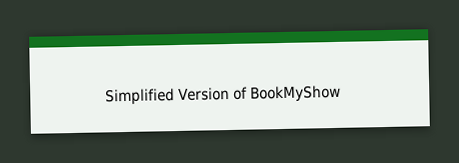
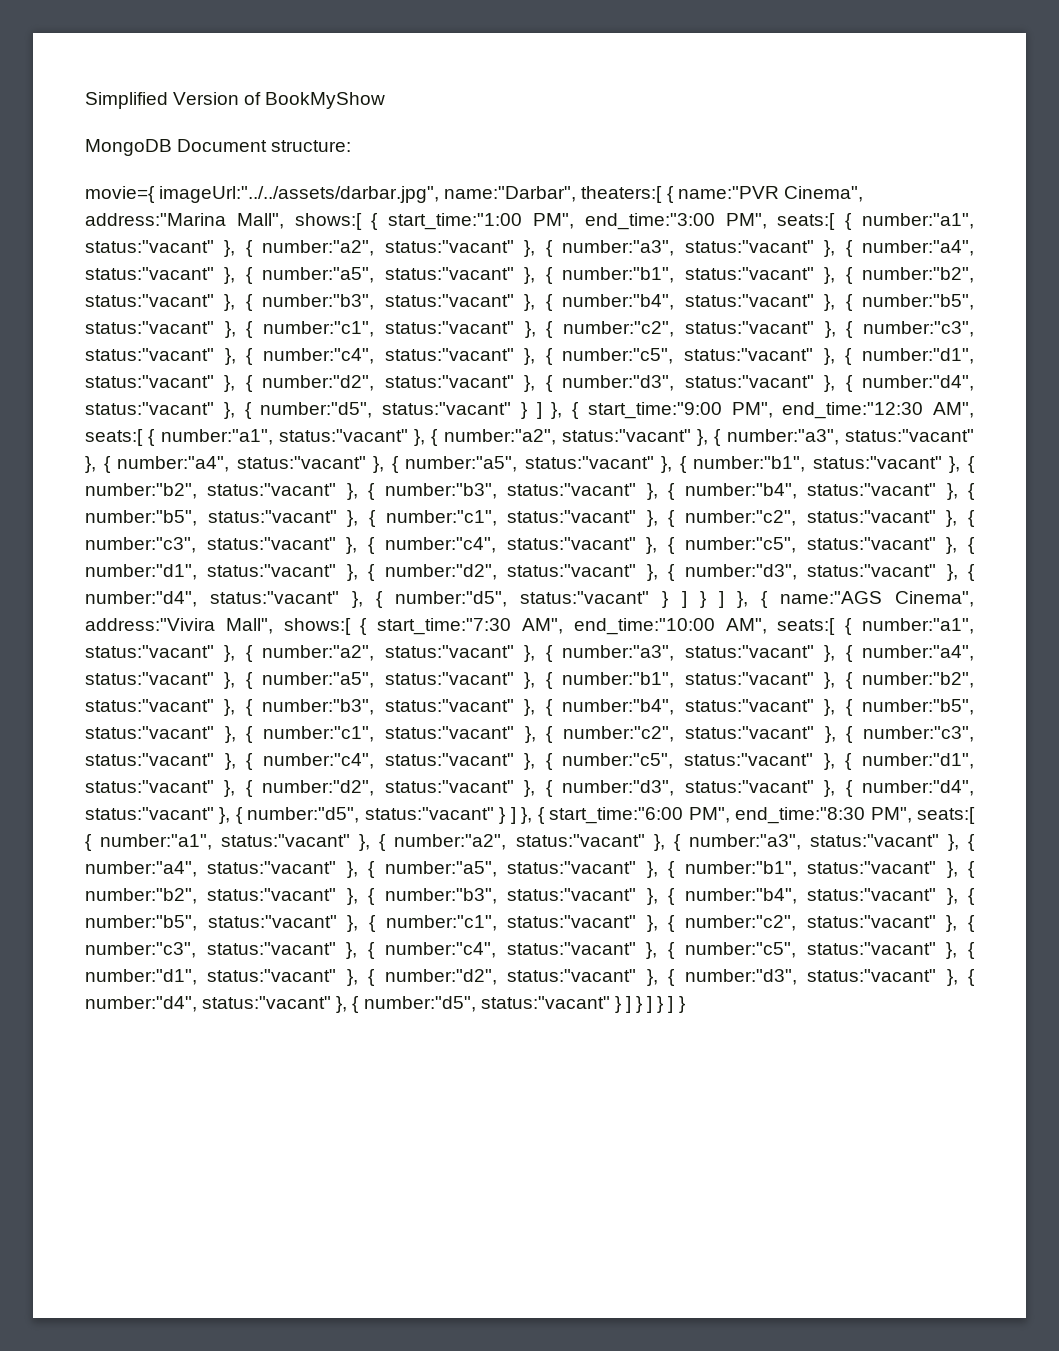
+ MongoDB Document structure:
+ movie={ imageUrl:"../../assets/darbar.jpg", name:"Darbar", theaters:[ { name:"PVR Cinema", address:"Marina Mall", shows:[ { start_time:"1:00 PM", end_time:"3:00 PM", seats:[ { number:"a1", status:"vacant" }, { number:"a2", status:"vacant" }, { number:"a3", status:"vacant" }, { number:"a4", status:"vacant" }, { number:"a5", status:"vacant" }, { number:"b1", status:"vacant" }, { number:"b2", status:"vacant" }, { number:"b3", status:"vacant" }, { number:"b4", status:"vacant" }, { number:"b5", status:"vacant" }, { number:"c1", status:"vacant" }, { number:"c2", status:"vacant" }, { number:"c3", status:"vacant" }, { number:"c4", status:"vacant" }, { number:"c5", status:"vacant" }, { number:"d1", status:"vacant" }, { number:"d2", status:"vacant" }, { number:"d3", status:"vacant" }, { number:"d4", status:"vacant" }, { number:"d5", status:"vacant" } ] }, { start_time:"9:00 PM", end_time:"12:30 AM", seats:[ { number:"a1", status:"vacant" }, { number:"a2", status:"vacant" }, { number:"a3", status:"vacant" }, { number:"a4", status:"vacant" }, { number:"a5", status:"vacant" }, { number:"b1", status:"vacant" }, { number:"b2", status:"vacant" }, { number:"b3", status:"vacant" }, { number:"b4", status:"vacant" }, { number:"b5", status:"vacant" }, { number:"c1", status:"vacant" }, { number:"c2", status:"vacant" }, { number:"c3", status:"vacant" }, { number:"c4", status:"vacant" }, { number:"c5", status:"vacant" }, { number:"d1", status:"vacant" }, { number:"d2", status:"vacant" }, { number:"d3", status:"vacant" }, { number:"d4", status:"vacant" }, { number:"d5", status:"vacant" } ] } ] }, { name:"AGS Cinema", address:"Vivira Mall", shows:[ { start_time:"7:30 AM", end_time:"10:00 AM", seats:[ { number:"a1", status:"vacant" }, { number:"a2", status:"vacant" }, { number:"a3", status:"vacant" }, { number:"a4", status:"vacant" }, { number:"a5", status:"vacant" }, { number:"b1", status:"vacant" }, { number:"b2", status:"vacant" }, { number:"b3", status:"vacant" }, { number:"b4", status:"vacant" }, { number:"b5", status:"vacant" }, { number:"c1", status:"vacant" }, { number:"c2", status:"vacant" }, { number:"c3", status:"vacant" }, { number:"c4", status:"vacant" }, { number:"c5", status:"vacant" }, { number:"d1", status:"vacant" }, { number:"d2", status:"vacant" }, { number:"d3", status:"vacant" }, { number:"d4", status:"vacant" }, { number:"d5", status:"vacant" } ] }, { start_time:"6:00 PM", end_time:"8:30 PM", seats:[ { number:"a1", status:"vacant" }, { number:"a2", status:"vacant" }, { number:"a3", status:"vacant" }, { number:"a4", status:"vacant" }, { number:"a5", status:"vacant" }, { number:"b1", status:"vacant" }, { number:"b2", status:"vacant" }, { number:"b3", status:"vacant" }, { number:"b4", status:"vacant" }, { number:"b5", status:"vacant" }, { number:"c1", status:"vacant" }, { number:"c2", status:"vacant" }, { number:"c3", status:"vacant" }, { number:"c4", status:"vacant" }, { number:"c5", status:"vacant" }, { number:"d1", status:"vacant" }, { number:"d2", status:"vacant" }, { number:"d3", status:"vacant" }, { number:"d4", status:"vacant" }, { number:"d5", status:"vacant" } ] } ] } ] }

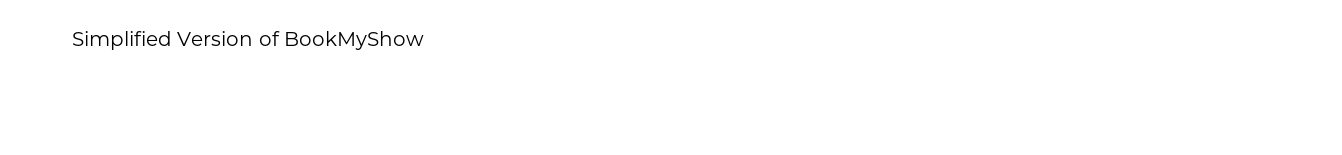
- MongoDB Document structure:
- movie={ imageUrl:"../../assets/darbar.jpg", name:"Darbar", theaters:[ { name:"PVR Cinema", address:"Marina Mall", shows:[ { start_time:"1:00 PM", end_time:"3:00 PM", seats:[ { number:"a1", status:"vacant" }, { number:"a2", status:"vacant" }, { number:"a3", status:"vacant" }, { number:"a4", status:"vacant" }, { number:"a5", status:"vacant" }, { number:"b1", status:"vacant" }, { number:"b2", status:"vacant" }, { number:"b3", status:"vacant" }, { number:"b4", status:"vacant" }, { number:"b5", status:"vacant" }, { number:"c1", status:"vacant" }, { number:"c2", status:"vacant" }, { number:"c3", status:"vacant" }, { number:"c4", status:"vacant" }, { number:"c5", status:"vacant" }, { number:"d1", status:"vacant" }, { number:"d2", status:"vacant" }, { number:"d3", status:"vacant" }, { number:"d4", status:"vacant" }, { number:"d5", status:"vacant" } ] }, { start_time:"9:00 PM", end_time:"12:30 AM", seats:[ { number:"a1", status:"vacant" }, { number:"a2", status:"vacant" }, { number:"a3", status:"vacant" }, { number:"a4", status:"vacant" }, { number:"a5", status:"vacant" }, { number:"b1", status:"vacant" }, { number:"b2", status:"vacant" }, { number:"b3", status:"vacant" }, { number:"b4", status:"vacant" }, { number:"b5", status:"vacant" }, { number:"c1", status:"vacant" }, { number:"c2", status:"vacant" }, { number:"c3", status:"vacant" }, { number:"c4", status:"vacant" }, { number:"c5", status:"vacant" }, { number:"d1", status:"vacant" }, { number:"d2", status:"vacant" }, { number:"d3", status:"vacant" }, { number:"d4", status:"vacant" }, { number:"d5", status:"vacant" } ] } ] }, { name:"AGS Cinema", address:"Vivira Mall", shows:[ { start_time:"7:30 AM", end_time:"10:00 AM", seats:[ { number:"a1", status:"vacant" }, { number:"a2", status:"vacant" }, { number:"a3", status:"vacant" }, { number:"a4", status:"vacant" }, { number:"a5", status:"vacant" }, { number:"b1", status:"vacant" }, { number:"b2", status:"vacant" }, { number:"b3", status:"vacant" }, { number:"b4", status:"vacant" }, { number:"b5", status:"vacant" }, { number:"c1", status:"vacant" }, { number:"c2", status:"vacant" }, { number:"c3", status:"vacant" }, { number:"c4", status:"vacant" }, { number:"c5", status:"vacant" }, { number:"d1", status:"vacant" }, { number:"d2", status:"vacant" }, { number:"d3", status:"vacant" }, { number:"d4", status:"vacant" }, { number:"d5", status:"vacant" } ] }, { start_time:"6:00 PM", end_time:"8:30 PM", seats:[ { number:"a1", status:"vacant" }, { number:"a2", status:"vacant" }, { number:"a3", status:"vacant" }, { number:"a4", status:"vacant" }, { number:"a5", status:"vacant" }, { number:"b1", status:"vacant" }, { number:"b2", status:"vacant" }, { number:"b3", status:"vacant" }, { number:"b4", status:"vacant" }, { number:"b5", status:"vacant" }, { number:"c1", status:"vacant" }, { number:"c2", status:"vacant" }, { number:"c3", status:"vacant" }, { number:"c4", status:"vacant" }, { number:"c5", status:"vacant" }, { number:"d1", status:"vacant" }, { number:"d2", status:"vacant" }, { number:"d3", status:"vacant" }, { number:"d4", status:"vacant" }, { number:"d5", status:"vacant" } ] } ] } ] }

